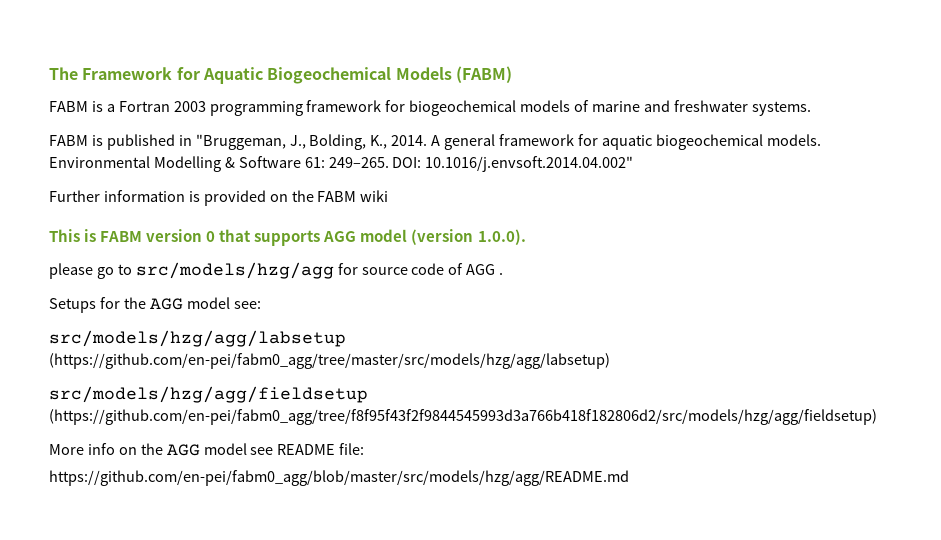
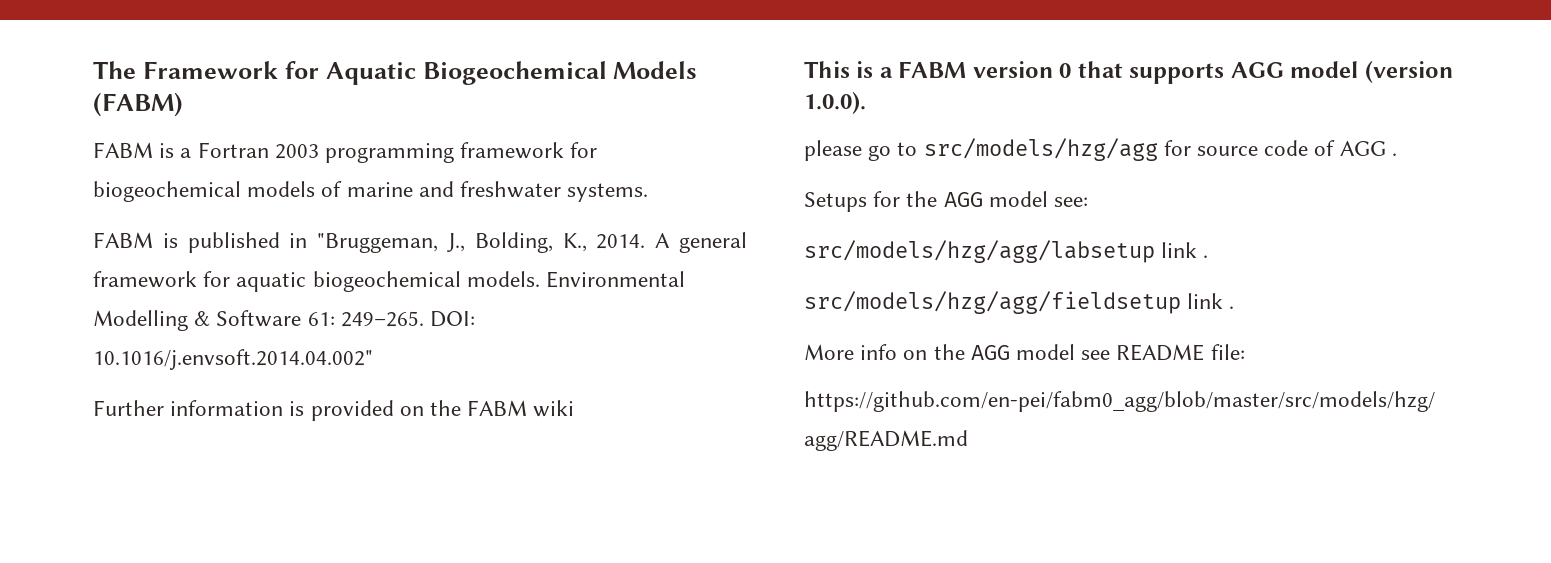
- This is FABM version 0 that supports AGG model (version 1.0.0).
+ This is a FABM version 0 that supports AGG model (version 1.0.0).
- src/models/hzg/agg/labsetup (https://github.com/en-pei/fabm0_agg/tree/master/src/models/hzg/agg/labsetup)
+ src/models/hzg/agg/labsetup link .
- src/models/hzg/agg/fieldsetup (https://github.com/en-pei/fabm0_agg/tree/f8f95f43f2f9844545993d3a766b418f182806d2/src/models/hzg/agg/fieldsetup)
+ src/models/hzg/agg/fieldsetup link .

